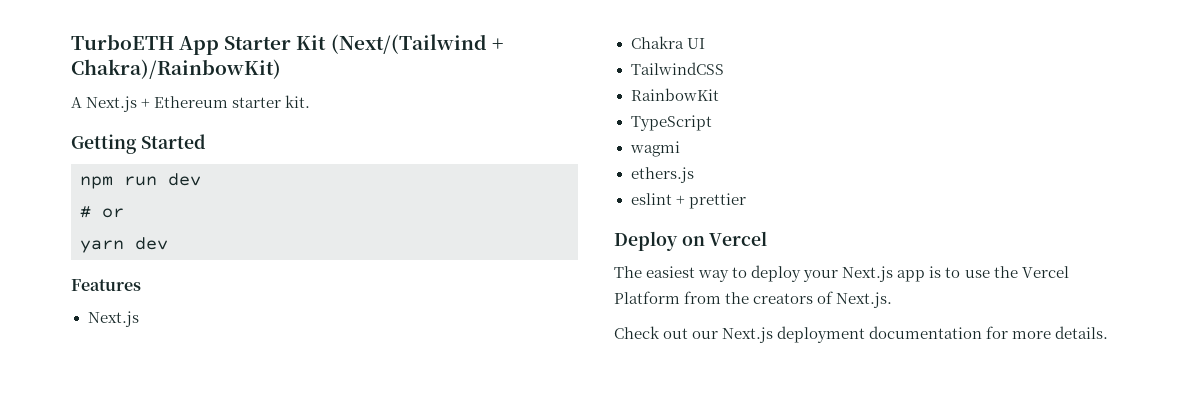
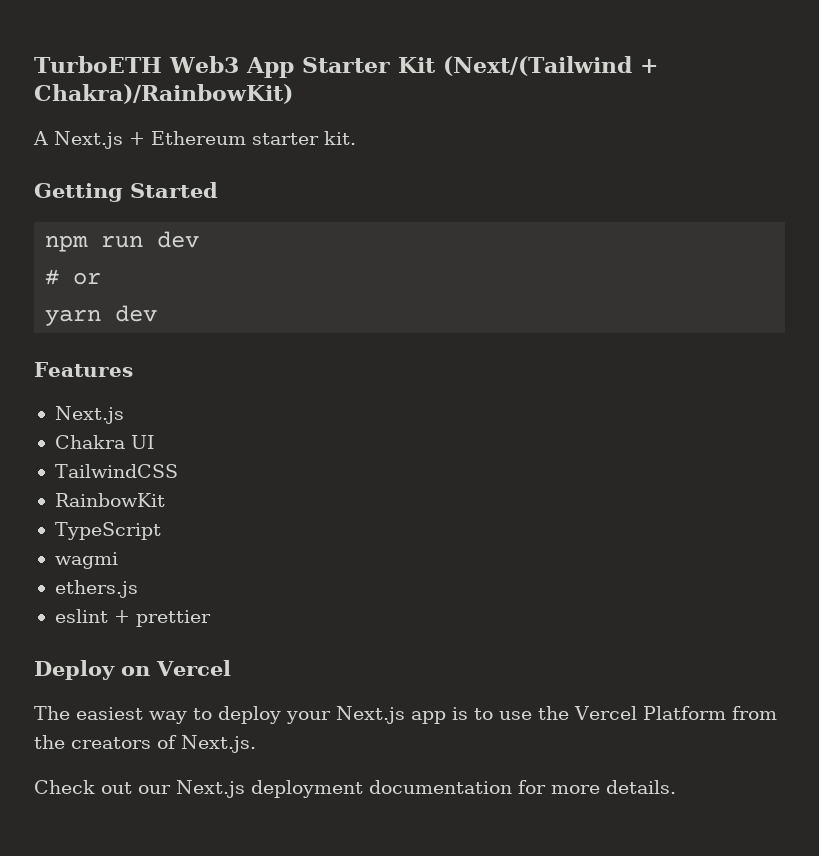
- TurboETH App Starter Kit (Next/(Tailwind + Chakra)/RainbowKit)
+ TurboETH Web3 App Starter Kit (Next/(Tailwind + Chakra)/RainbowKit)

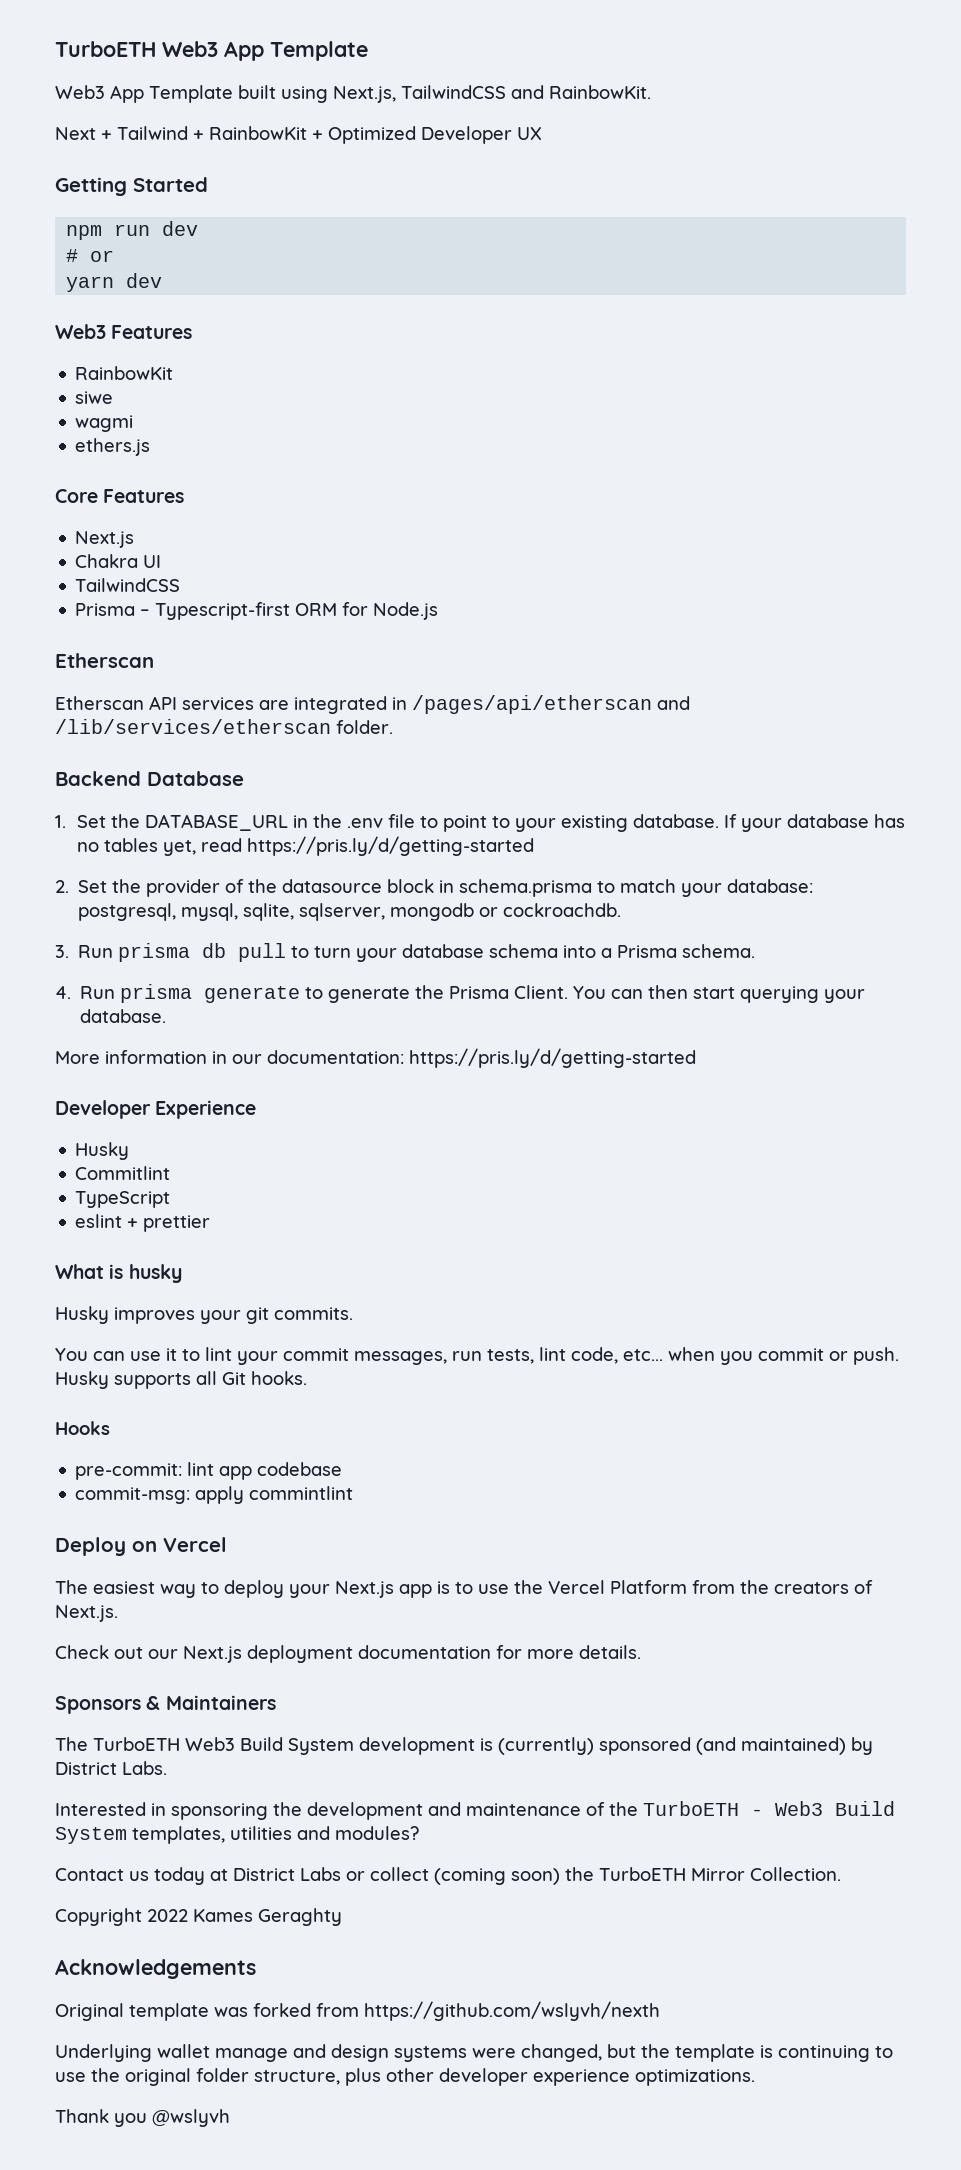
- TurboETH Web3 App Starter Kit (Next/(Tailwind + Chakra)/RainbowKit)
- A Next.js + Ethereum starter kit.
+ TurboETH Web3 App Template
+ Web3 App Template built using Next.js, TailwindCSS and RainbowKit.
+ Next + Tailwind + RainbowKit + Optimized Developer UX
- Features
+ Web3 Features
+ RainbowKit
+ siwe
+ wagmi
+ ethers.js
+ Core Features
- RainbowKit
+ Prisma – Typescript-first ORM for Node.js
+ Etherscan
+ Etherscan API services are integrated in /pages/api/etherscan and /lib/services/etherscan folder.
+ Backend Database
+ 1. Set the DATABASE_URL in the .env file to point to your existing database. If your database has no tables yet, read https://pris.ly/d/getting-started
+ 2. Set the provider of the datasource block in schema.prisma to match your database: postgresql, mysql, sqlite, sqlserver, mongodb or cockroachdb.
+ 3. Run prisma db pull to turn your database schema into a Prisma schema.
+ 4. Run prisma generate to generate the Prisma Client. You can then start querying your database.
+ More information in our documentation: https://pris.ly/d/getting-started
+ Developer Experience
+ Husky
+ Commitlint
- wagmi
- ethers.js
+ What is husky
+ Husky improves your git commits.
+ You can use it to lint your commit messages, run tests, lint code, etc... when you commit or push. Husky supports all Git hooks.
+ Hooks
+ pre-commit: lint app codebase
+ commit-msg: apply commintlint
+ Sponsors & Maintainers
+ The TurboETH Web3 Build System development is (currently) sponsored (and maintained) by District Labs.
+ Interested in sponsoring the development and maintenance of the TurboETH - Web3 Build System templates, utilities and modules?
+ Contact us today at District Labs or collect (coming soon) the TurboETH Mirror Collection.
+ Copyright 2022 Kames Geraghty
+ Acknowledgements
+ Original template was forked from https://github.com/wslyvh/nexth
+ Underlying wallet manage and design systems were changed, but the template is continuing to use the original folder structure, plus other developer experience optimizations.
+ Thank you @wslyvh

